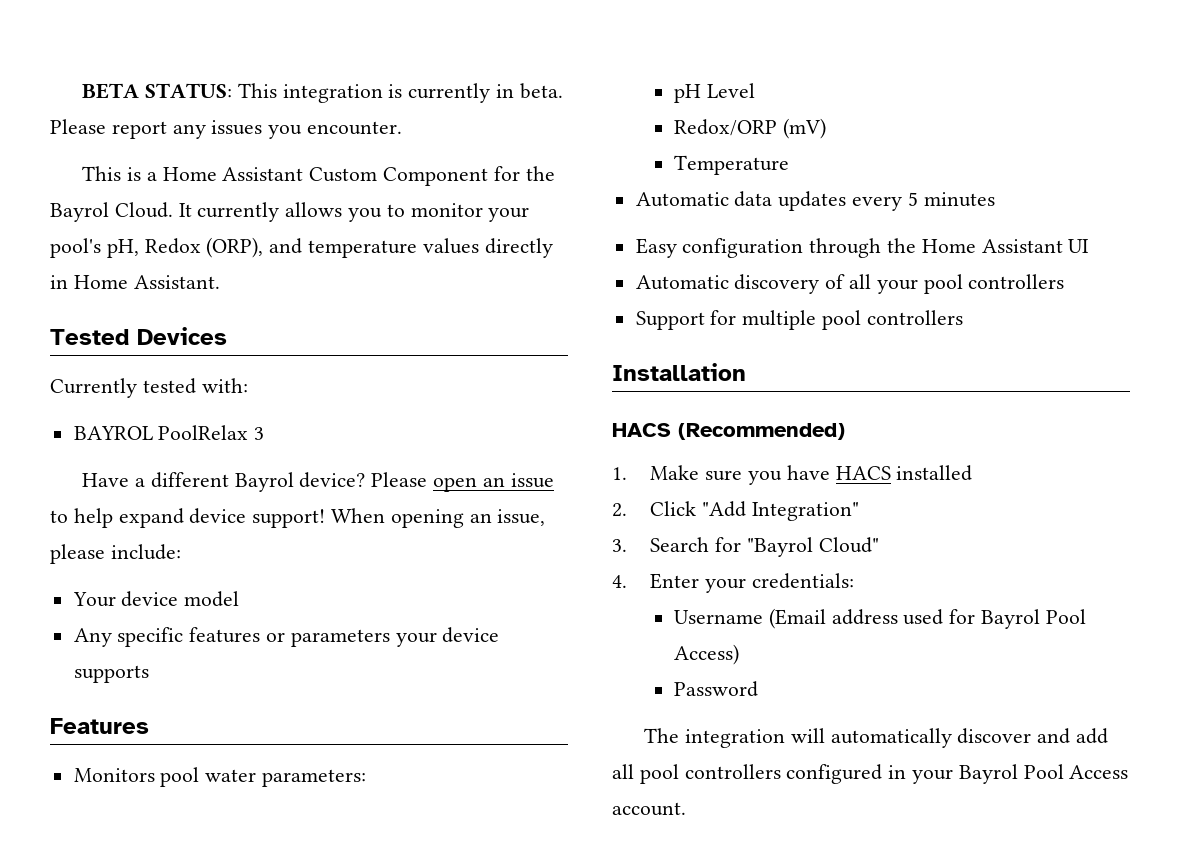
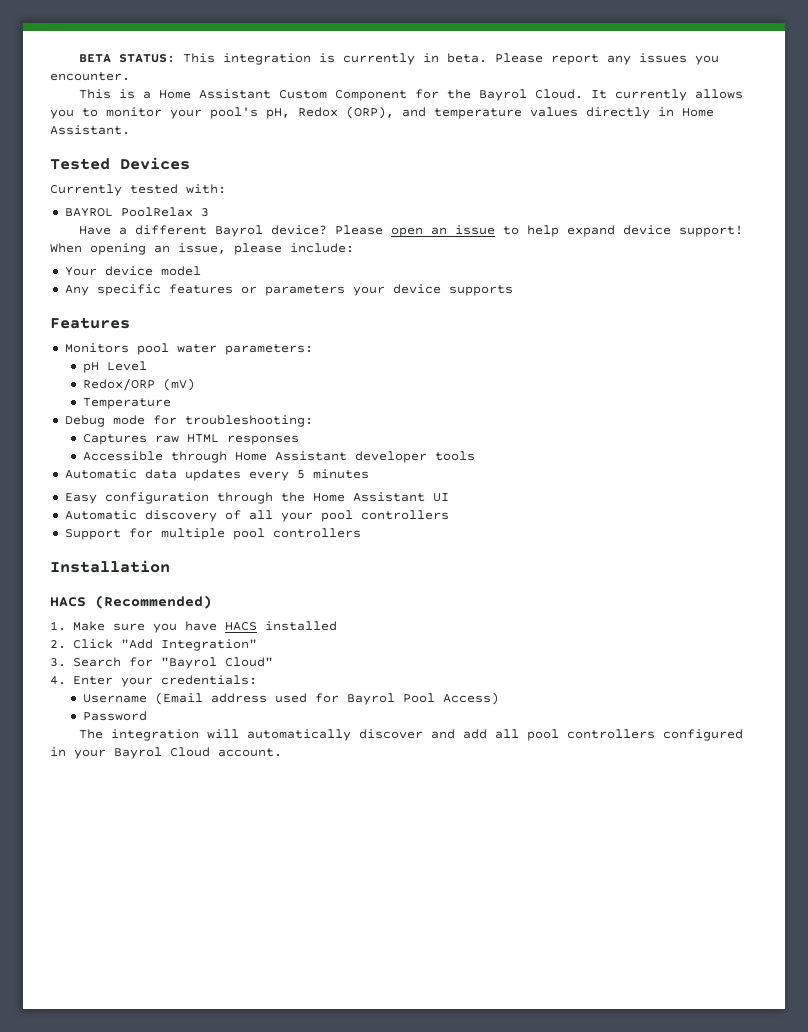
+ Debug mode for troubleshooting:
+ Captures raw HTML responses
+ Accessible through Home Assistant developer tools
- The integration will automatically discover and add all pool controllers configured in your Bayrol Pool Access account.
+ The integration will automatically discover and add all pool controllers configured in your Bayrol Cloud account.

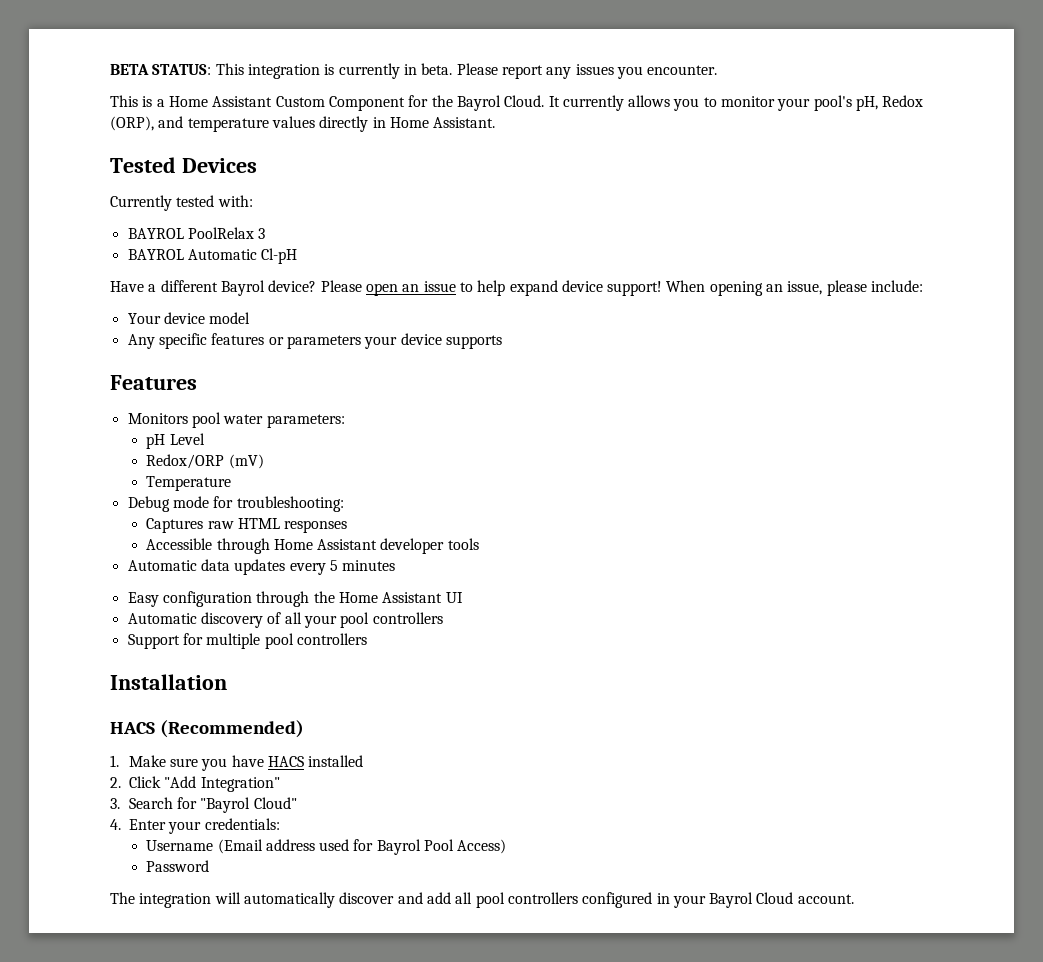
+ BAYROL Automatic Cl-pH

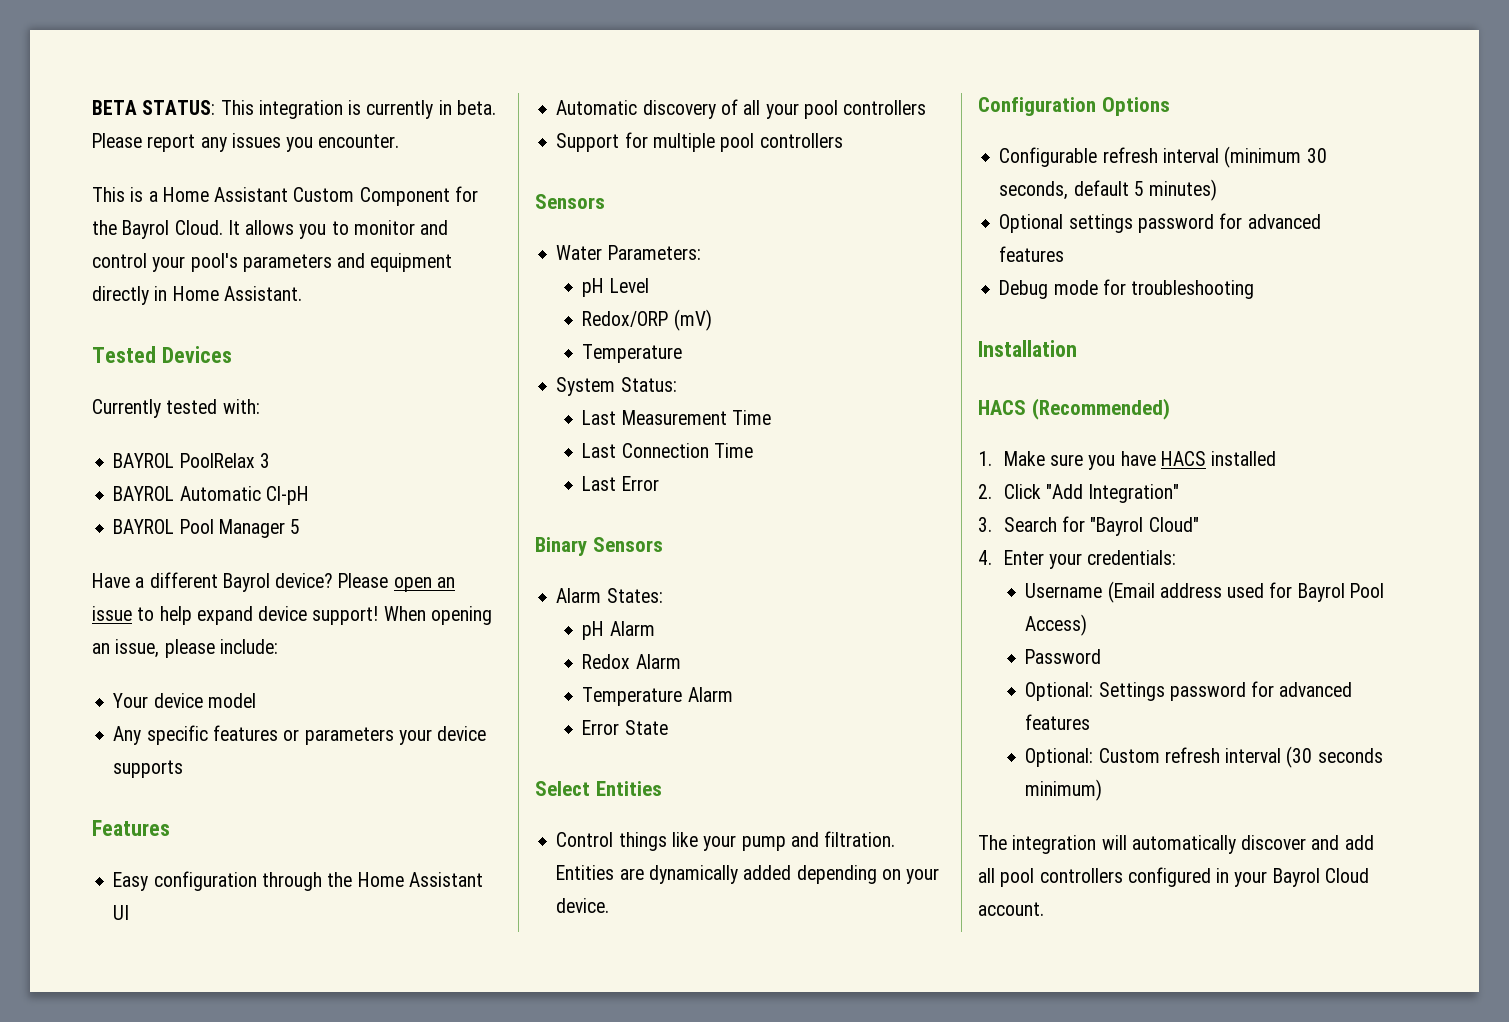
- It currently allows you to monitor your pool's pH, Redox (ORP), and temperature values directly in Home Assistant.
+ It allows you to monitor and control your pool's parameters and equipment directly in Home Assistant.
+ BAYROL Pool Manager 5
- Monitors pool water parameters:
- pH Level
- Redox/ORP (mV)
- Temperature
- Debug mode for troubleshooting:
- Captures raw HTML responses
- Accessible through Home Assistant developer tools
- Automatic data updates every 5 minutes
  Support for multiple pool controllers
+ Sensors
+ Water Parameters:
+ pH Level
+ Redox/ORP (mV)
+ Temperature
+ System Status:
+ Last Measurement Time
+ Last Connection Time
+ Last Error
+ Binary Sensors
+ Alarm States:
+ pH Alarm
+ Redox Alarm
+ Temperature Alarm
+ Error State
+ Select Entities
+ Control things like your pump and filtration. Entities are dynamically added depending on your device.
+ Configuration Options
+ Configurable refresh interval (minimum 30 seconds, default 5 minutes)
+ Optional settings password for advanced features
+ Debug mode for troubleshooting
+ Optional: Settings password for advanced features
+ Optional: Custom refresh interval (30 seconds minimum)

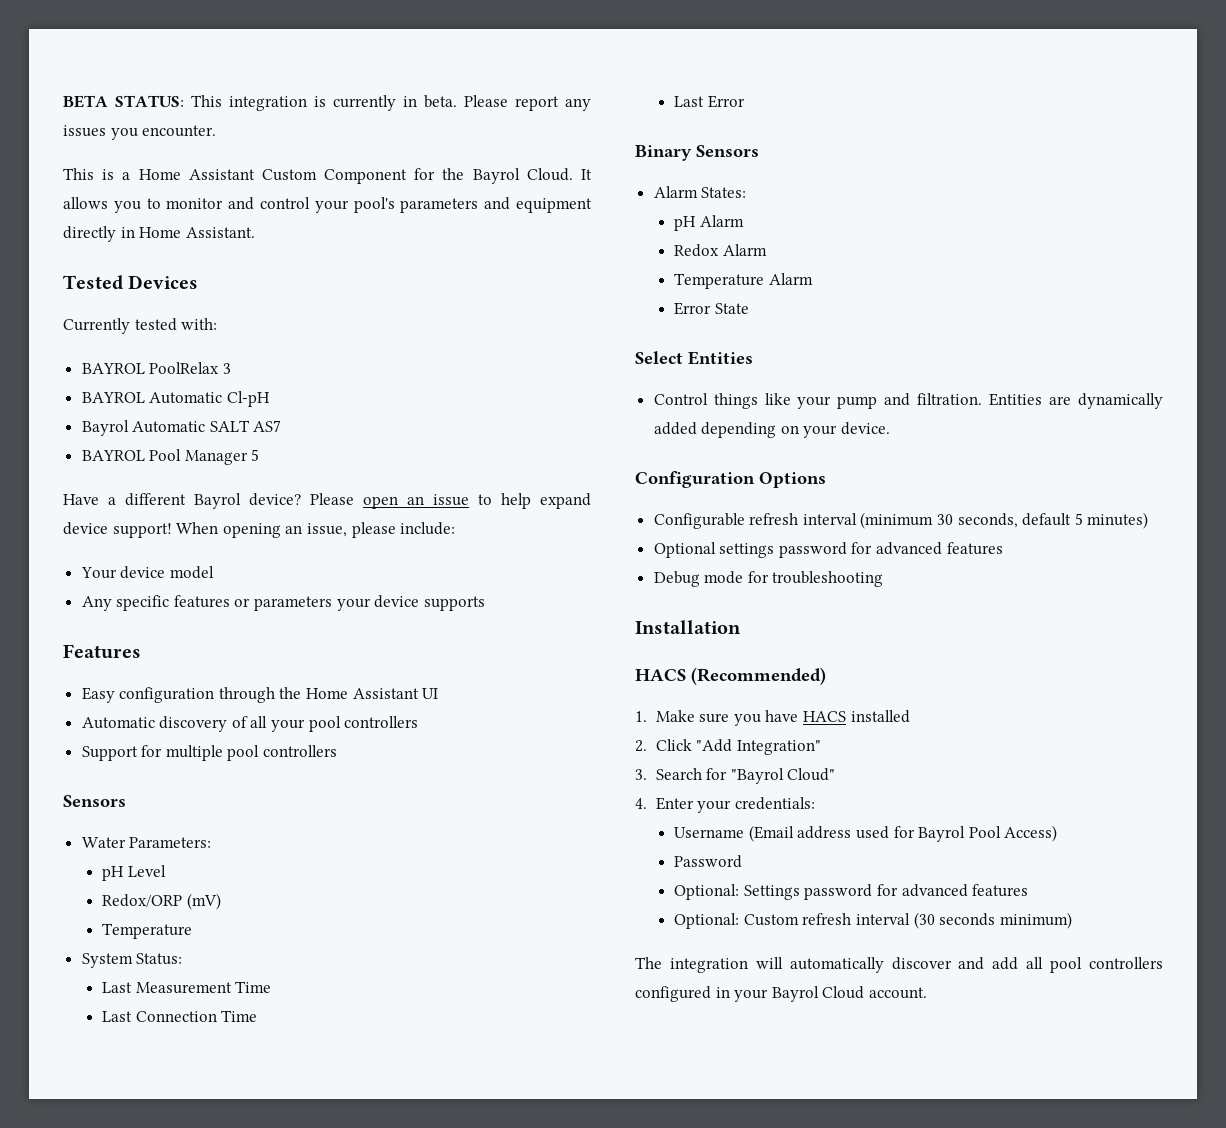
+ Bayrol Automatic SALT AS7

